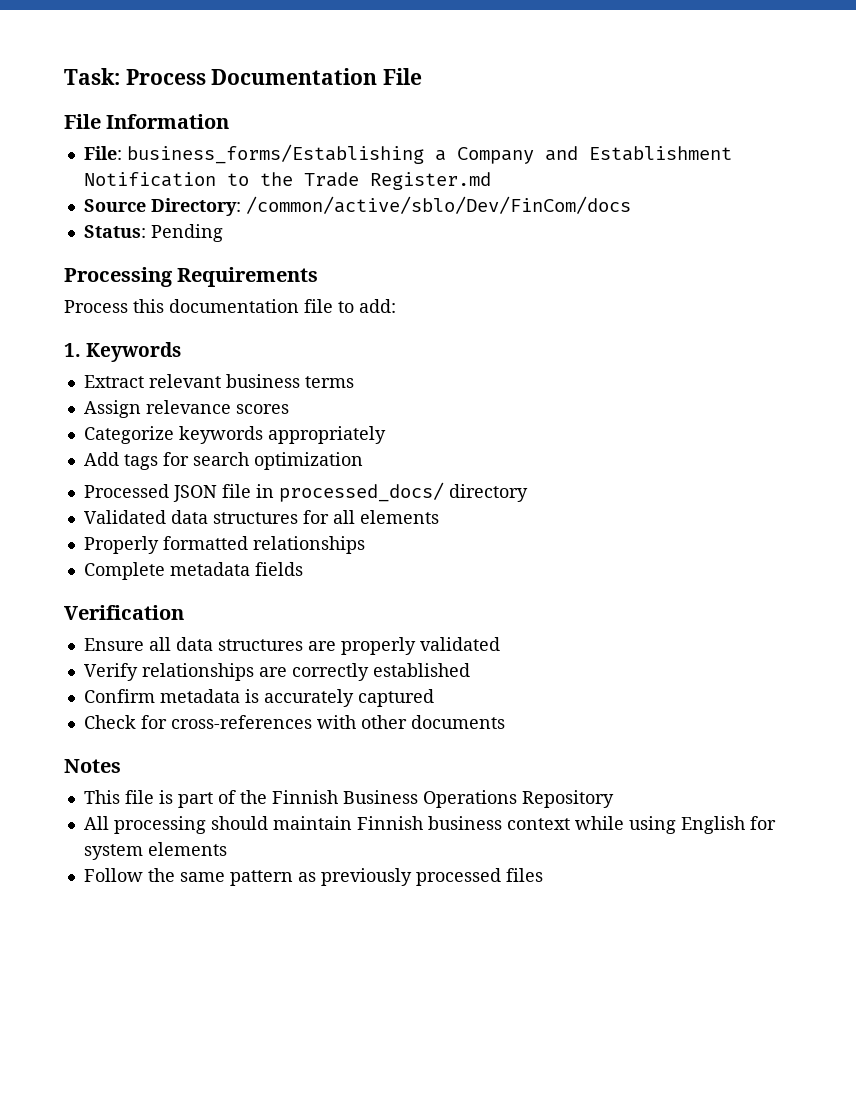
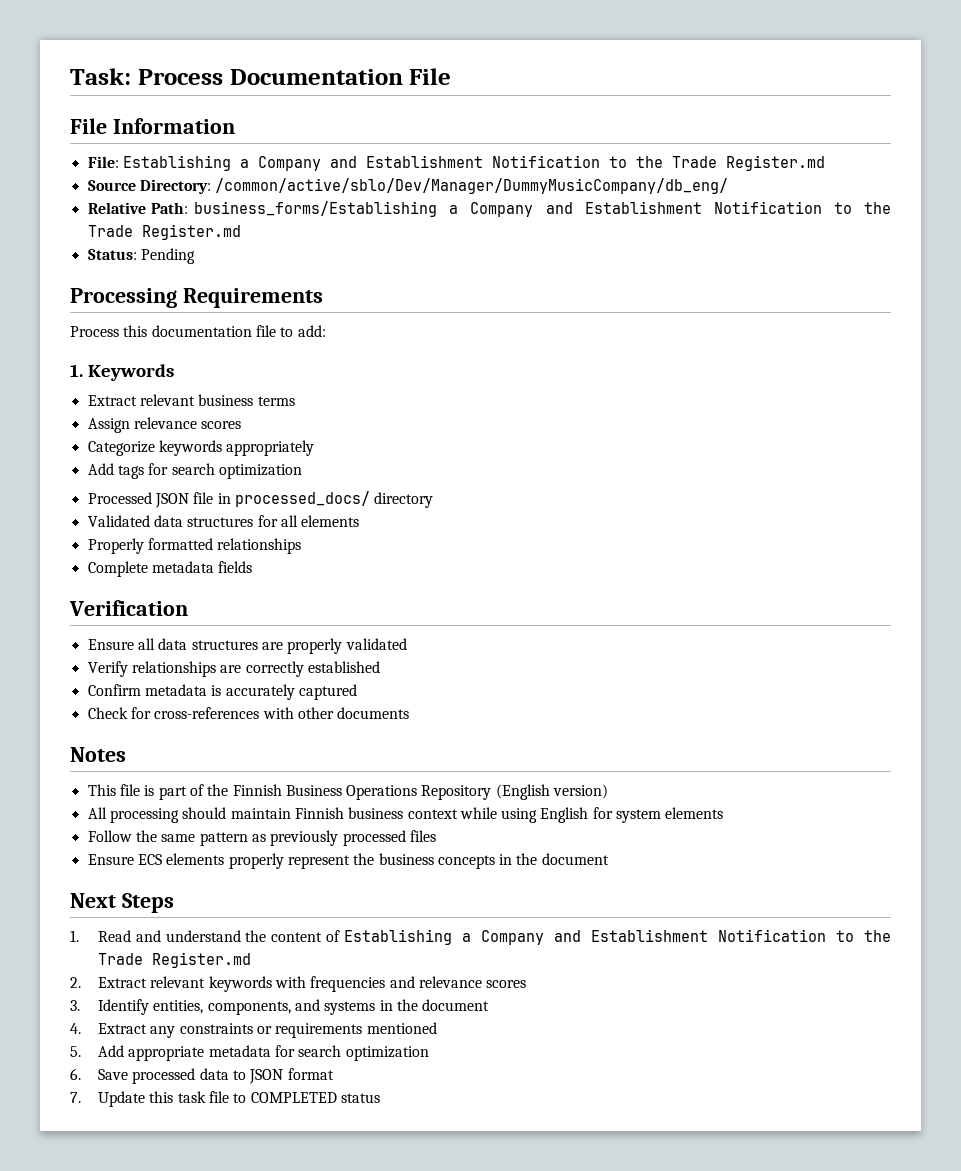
- File: business_forms/Establishing a Company and Establishment Notification to the Trade Register.md
+ File: Establishing a Company and Establishment Notification to the Trade Register.md
- Source Directory: /common/active/sblo/Dev/FinCom/docs
+ Source Directory: /common/active/sblo/Dev/Manager/DummyMusicCompany/db_eng/
+ Relative Path: business_forms/Establishing a Company and Establishment Notification to the Trade Register.md
- This file is part of the Finnish Business Operations Repository
+ This file is part of the Finnish Business Operations Repository (English version)
+ Ensure ECS elements properly represent the business concepts in the document
+ Next Steps
+ 1. Read and understand the content of Establishing a Company and Establishment Notification to the Trade Register.md
+ 2. Extract relevant keywords with frequencies and relevance scores
+ 3. Identify entities, components, and systems in the document
+ 4. Extract any constraints or requirements mentioned
+ 5. Add appropriate metadata for search optimization
+ 6. Save processed data to JSON format
+ 7. Update this task file to COMPLETED status

